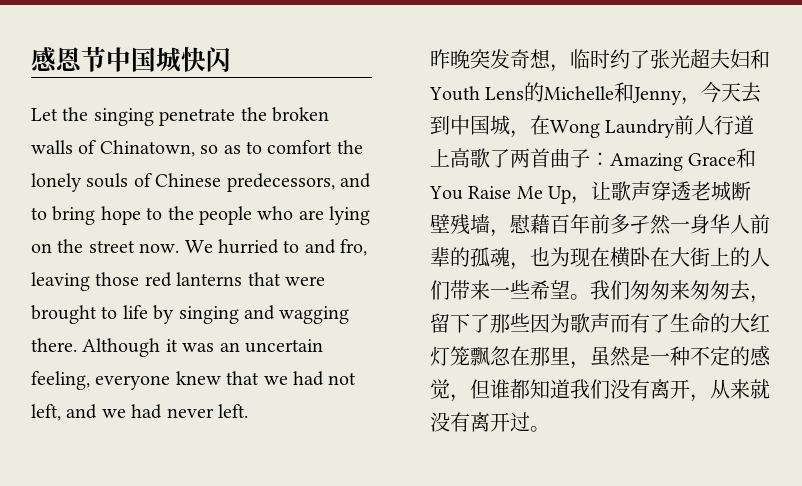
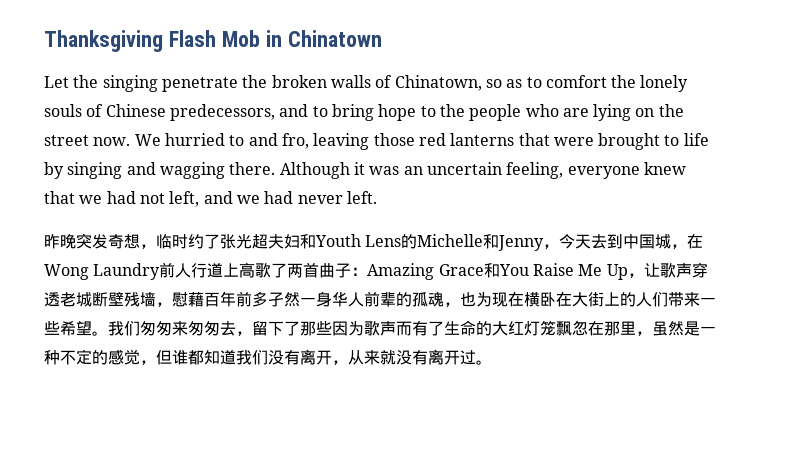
- 感恩节中国城快闪
+ Thanksgiving Flash Mob in Chinatown

